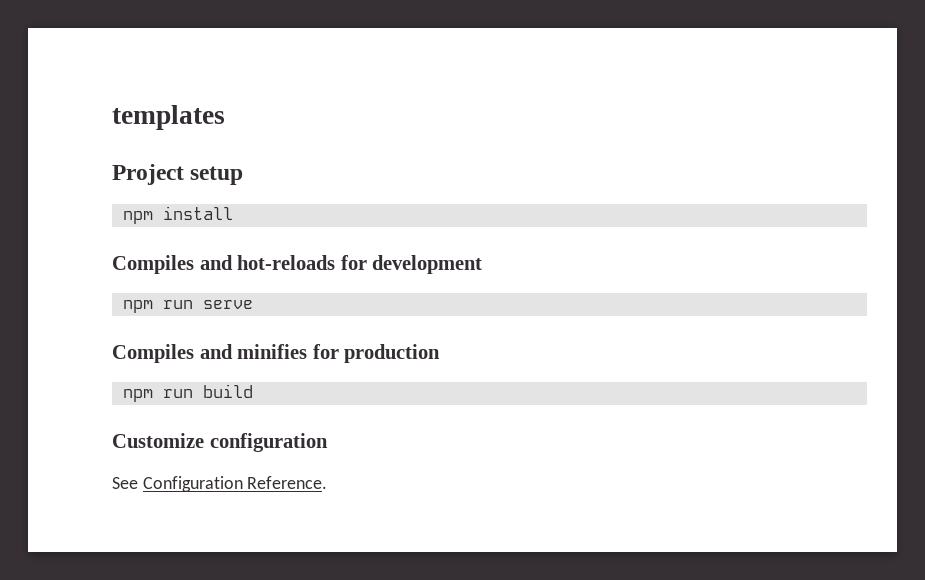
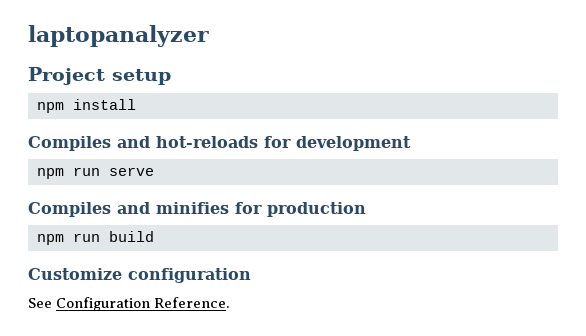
- templates
+ laptopanalyzer

